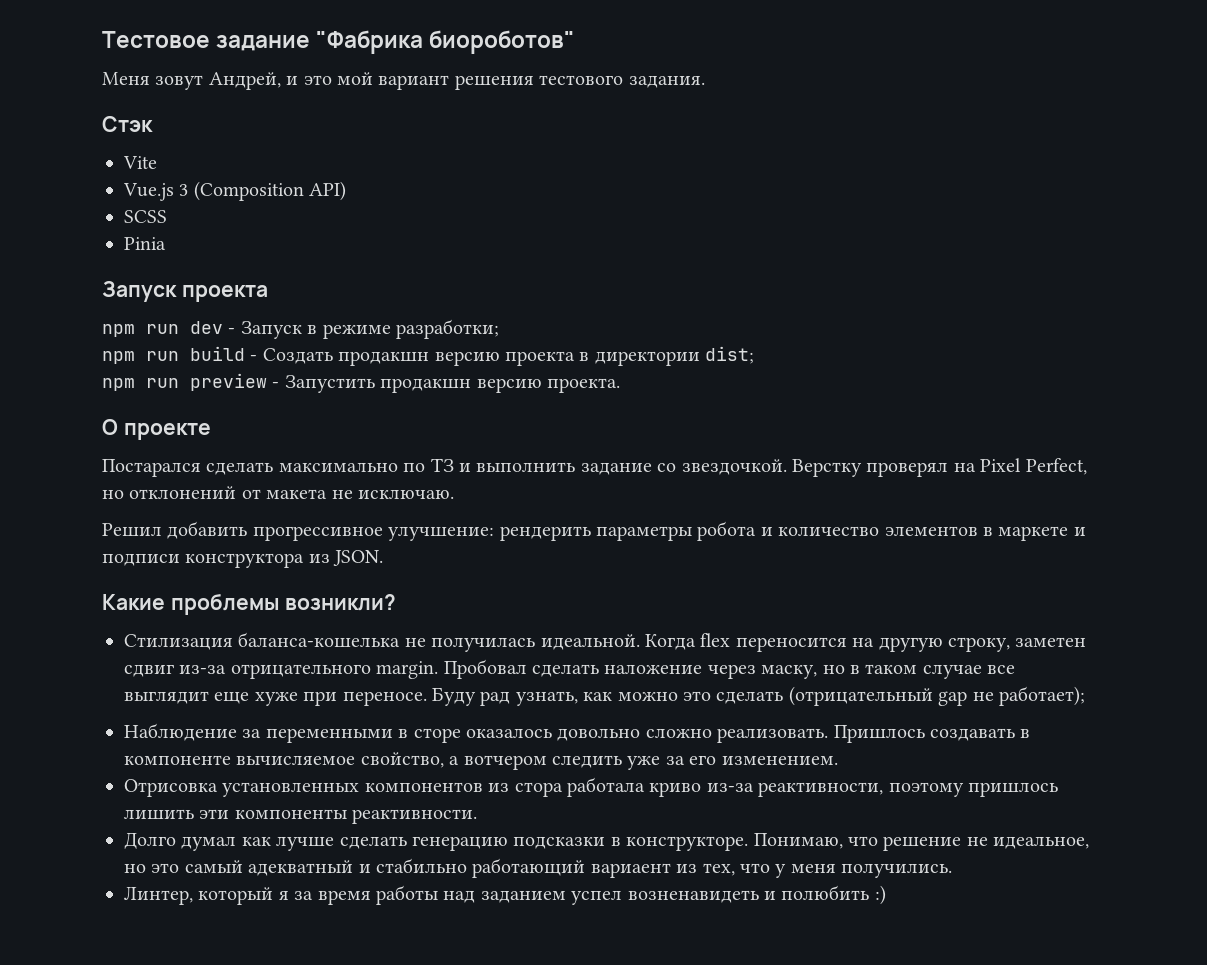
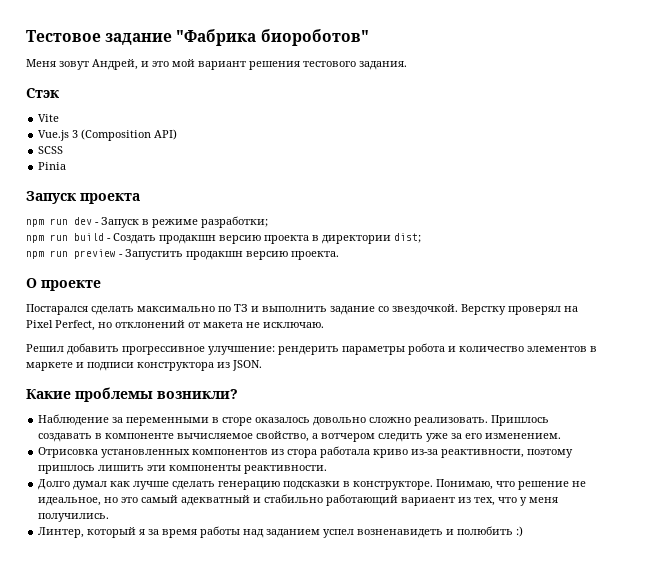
- Стилизация баланса-кошелька не получилась идеальной. Когда flex переносится на другую строку, заметен сдвиг из-за отрицательного margin. Пробовал сделать наложение через маску, но в таком случае все выглядит еще хуже при переносе. Буду рад узнать, как можно это сделать (отрицательный gap не работает);

